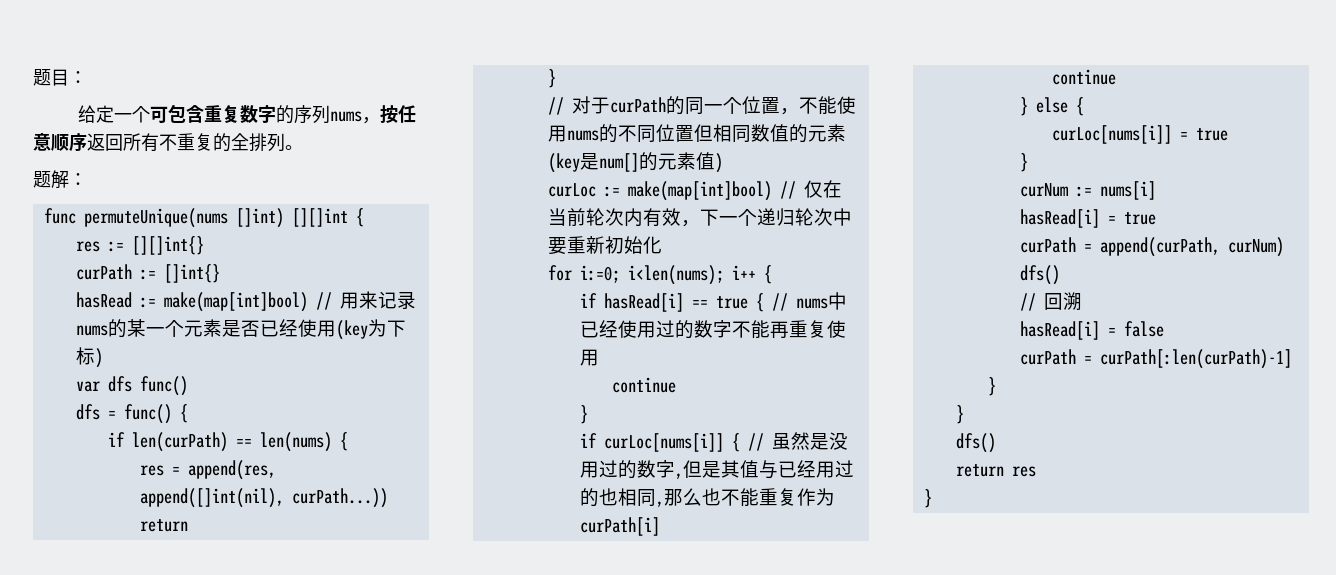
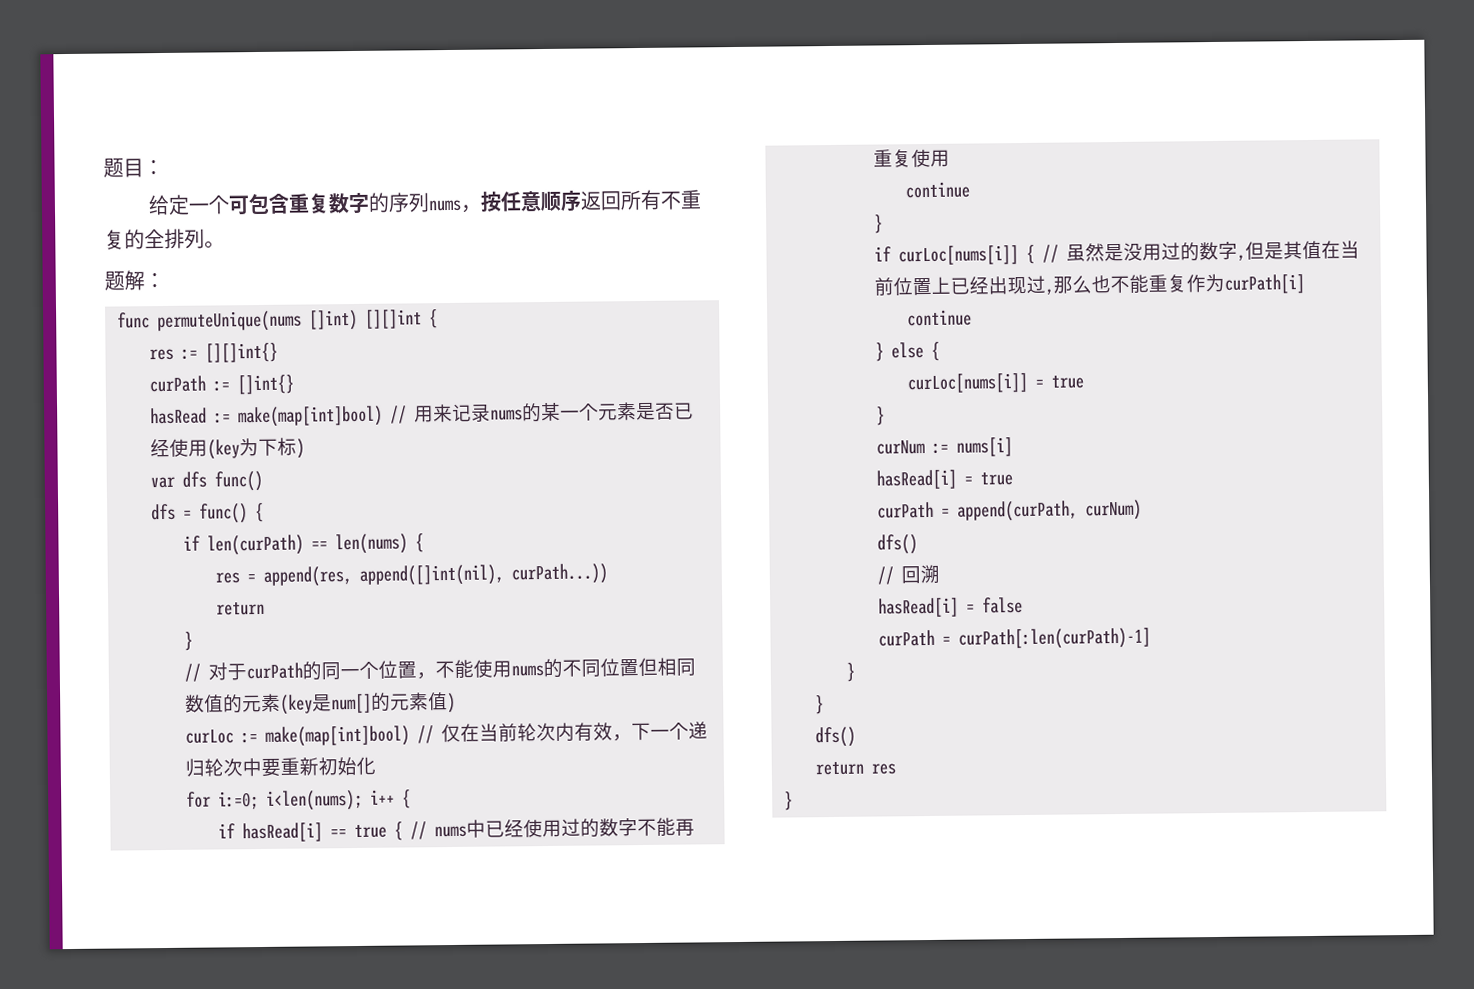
- if curLoc[nums[i]] { // 虽然是没用过的数字,但是其值与已经用过的也相同,那么也不能重复作为curPath[i]
+ if curLoc[nums[i]] { // 虽然是没用过的数字,但是其值在当前位置上已经出现过,那么也不能重复作为curPath[i]

